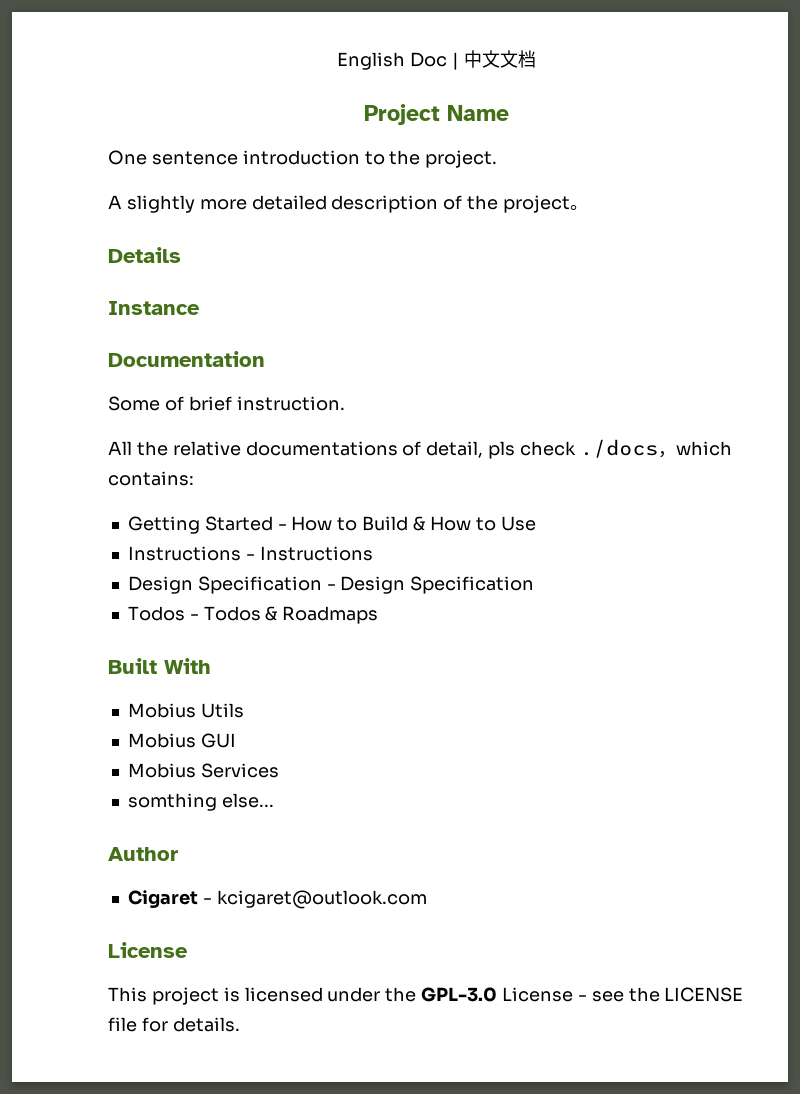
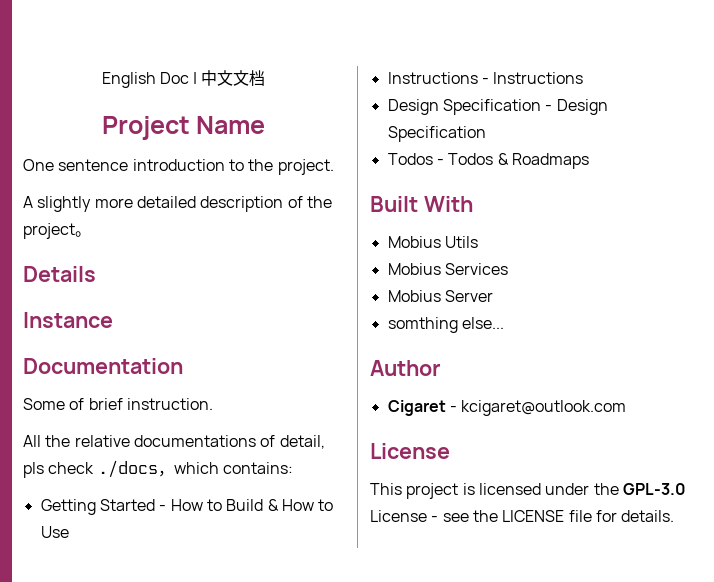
- Mobius GUI
  Mobius Services
+ Mobius Server

